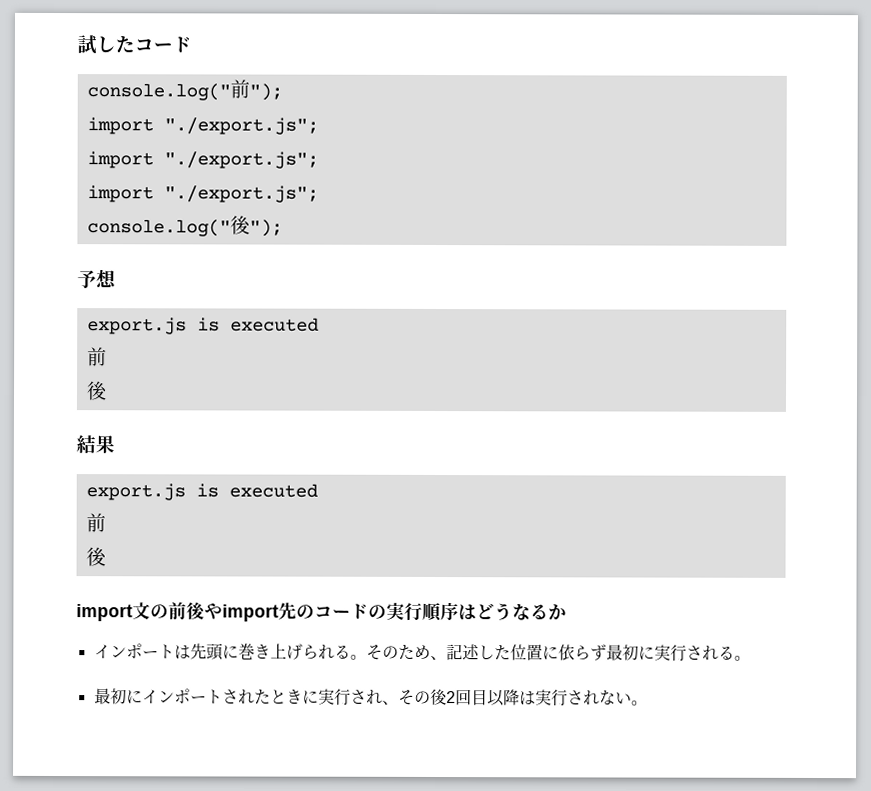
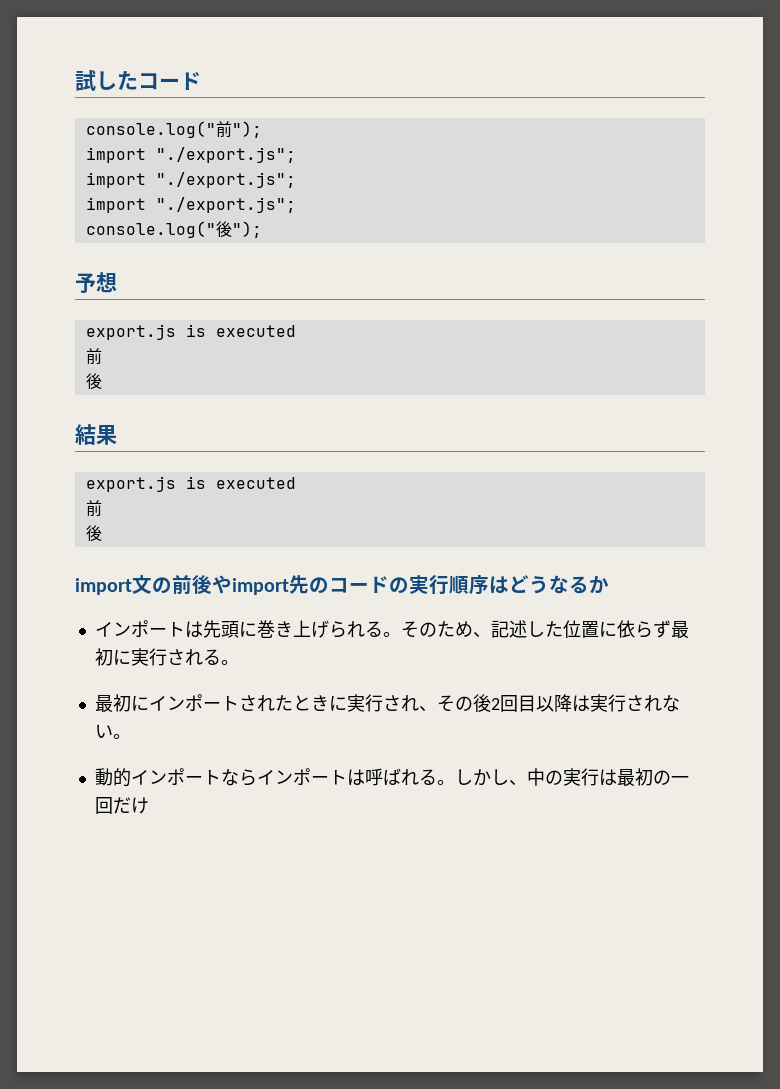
+ 動的インポートならインポートは呼ばれる。しかし、中の実行は最初の一回だけ

